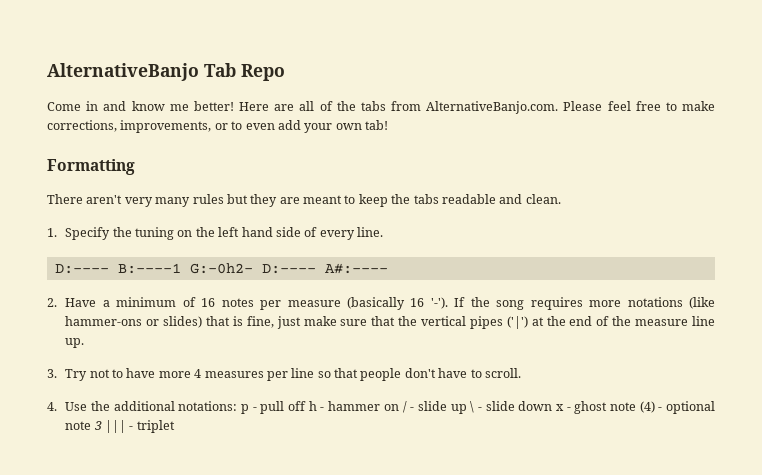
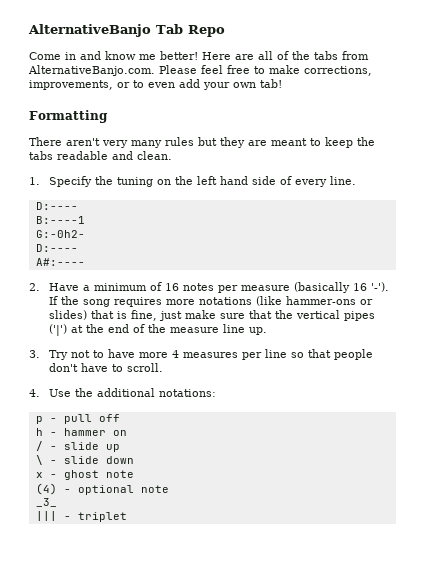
  1. Specify the tuning on the left hand side of every line.
- D:---- B:----1 G:-0h2- D:---- A#:----
+ D:----
+ B:----1
+ G:-0h2-
+ D:----
+ A#:----
- 4. Use the additional notations: p - pull off h - hammer on / - slide up \ - slide down x - ghost note (4) - optional note 3 ||| - triplet
+ 4. Use the additional notations:
+ p - pull off
+ h - hammer on
+ / - slide up
+ \ - slide down
+ x - ghost note
+ (4) - optional note
+ _3_
+ ||| - triplet

